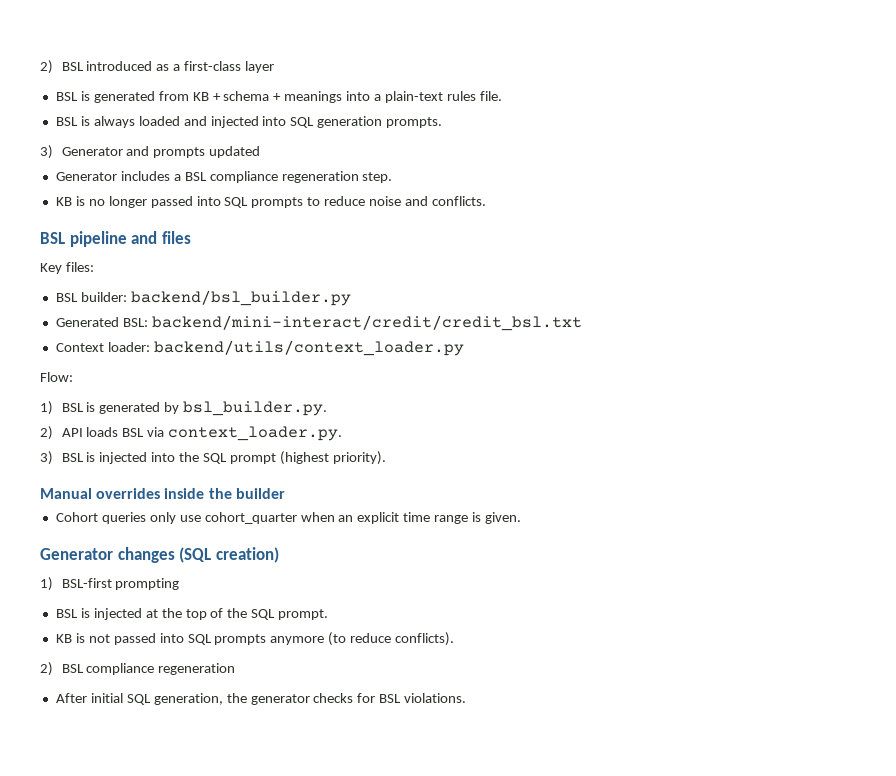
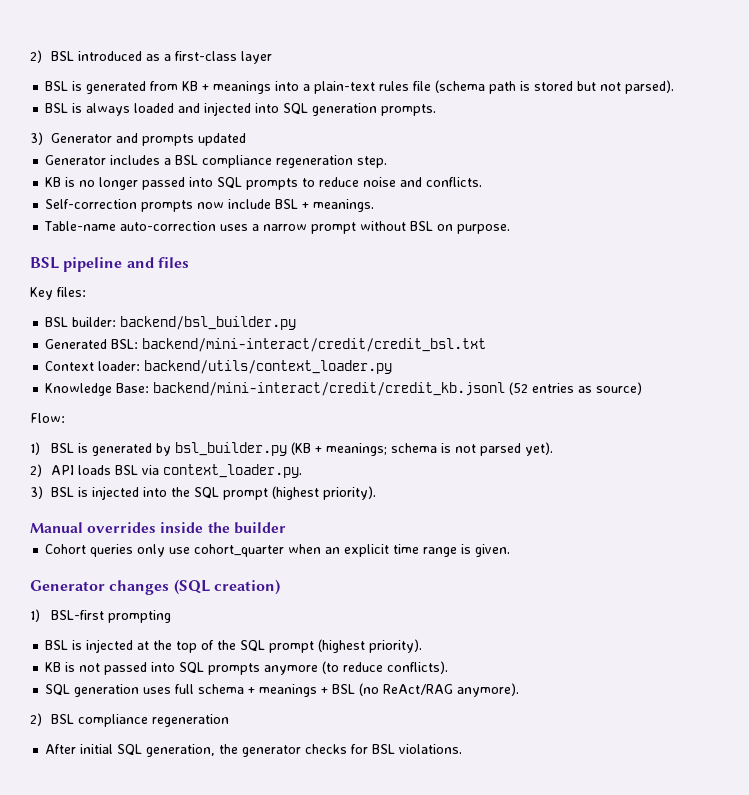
- BSL is generated from KB + schema + meanings into a plain-text rules file.
+ BSL is generated from KB + meanings into a plain-text rules file (schema path is stored but not parsed).
+ Self-correction prompts now include BSL + meanings.
+ Table-name auto-correction uses a narrow prompt without BSL on purpose.
+ Knowledge Base: backend/mini-interact/credit/credit_kb.jsonl (52 entries as source)
- 1) BSL is generated by bsl_builder.py.
+ 1) BSL is generated by bsl_builder.py (KB + meanings; schema is not parsed yet).
- BSL is injected at the top of the SQL prompt.
+ BSL is injected at the top of the SQL prompt (highest priority).
+ SQL generation uses full schema + meanings + BSL (no ReAct/RAG anymore).

